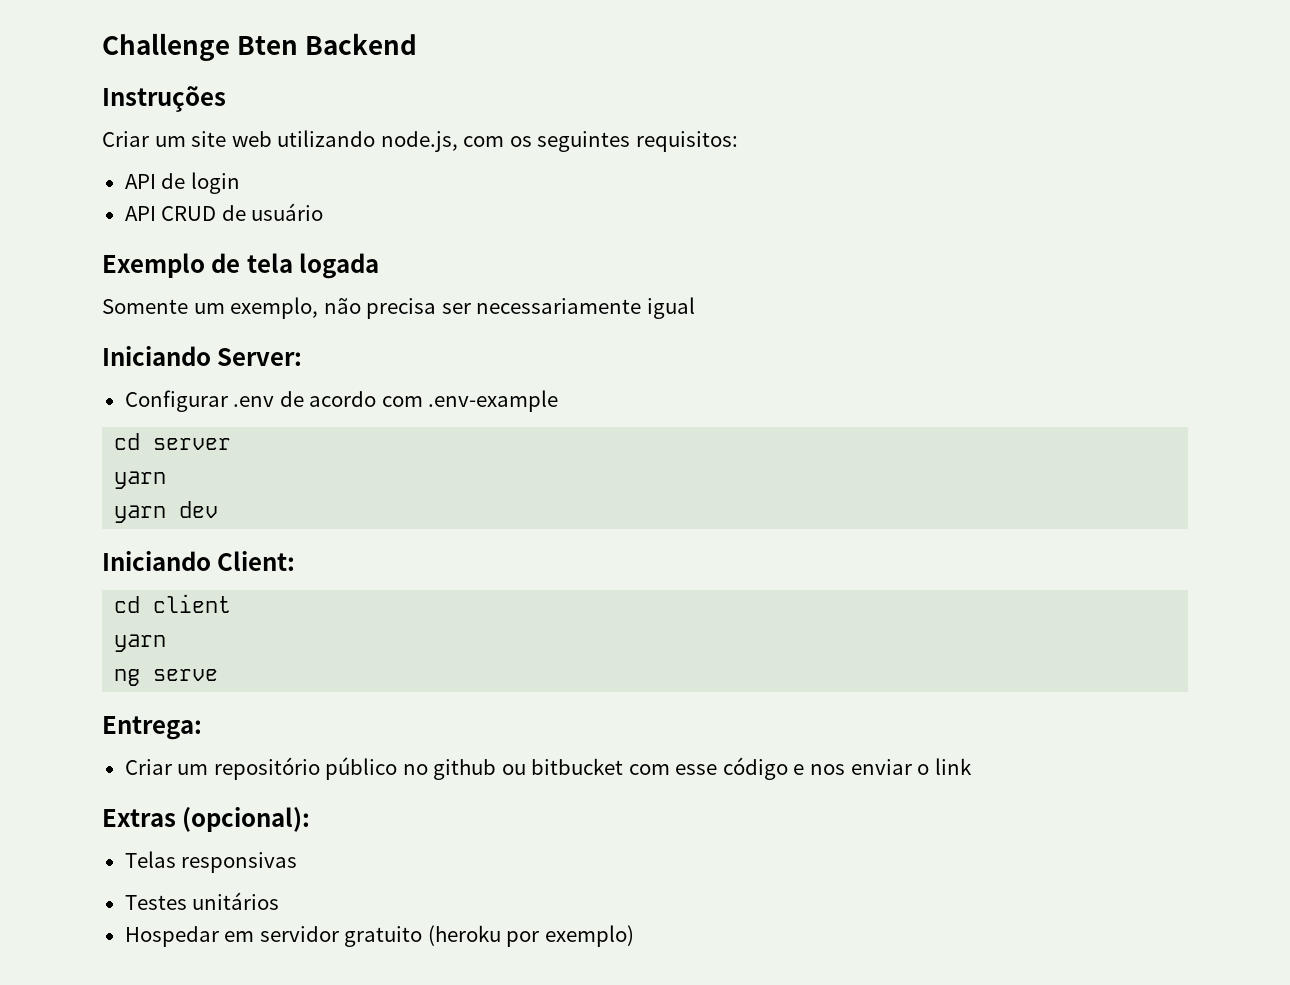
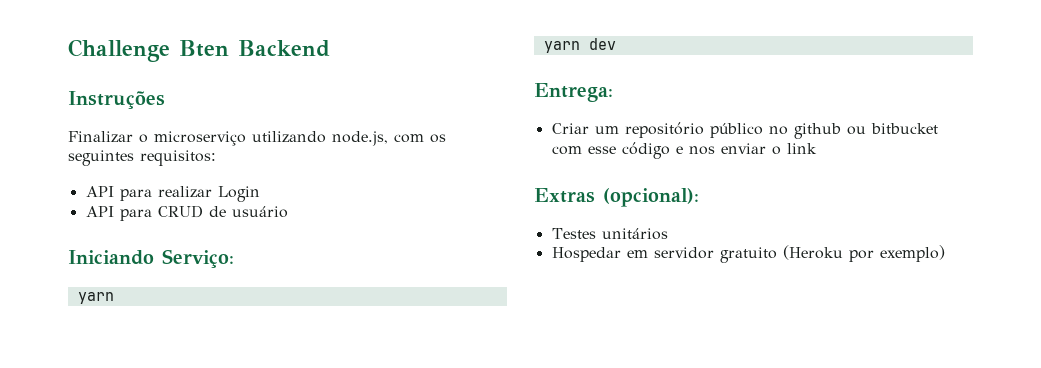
- Criar um site web utilizando node.js, com os seguintes requisitos:
+ Finalizar o microserviço utilizando node.js, com os seguintes requisitos:
- API de login
- API CRUD de usuário
+ API para realizar Login
+ API para CRUD de usuário
- Exemplo de tela logada
- Somente um exemplo, não precisa ser necessariamente igual
- Iniciando Server:
- Configurar .env de acordo com .env-example
- cd server
+ Iniciando Serviço:
  yarn
  yarn dev
- Iniciando Client:
- cd client
- yarn
- ng serve
- Telas responsivas
- Hospedar em servidor gratuito (heroku por exemplo)
+ Hospedar em servidor gratuito (Heroku por exemplo)

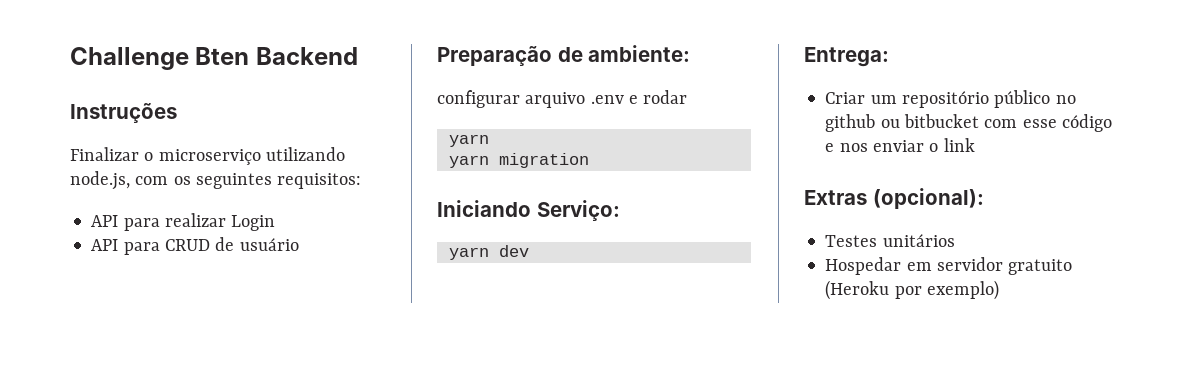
+ Preparação de ambiente:
+ configurar arquivo .env e rodar
+ yarn
+ yarn migration
  Iniciando Serviço:
- yarn

